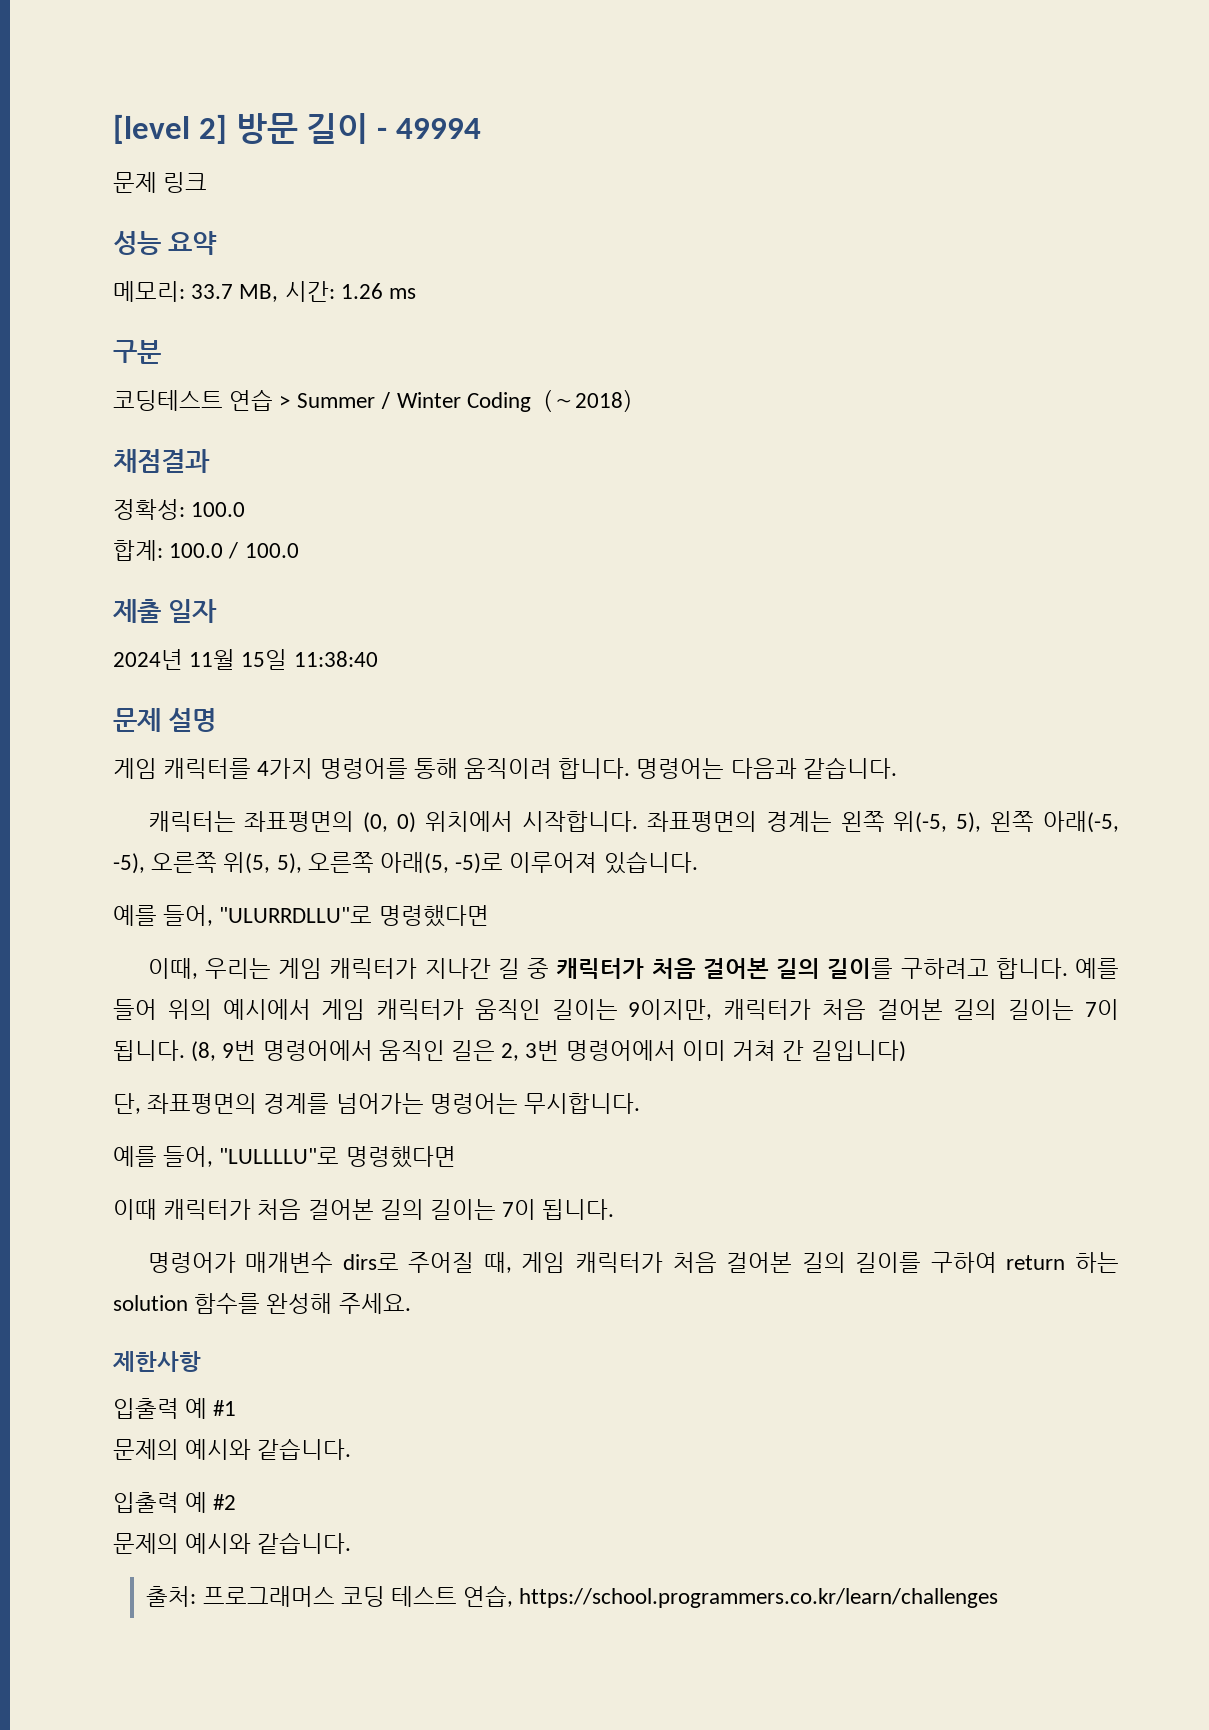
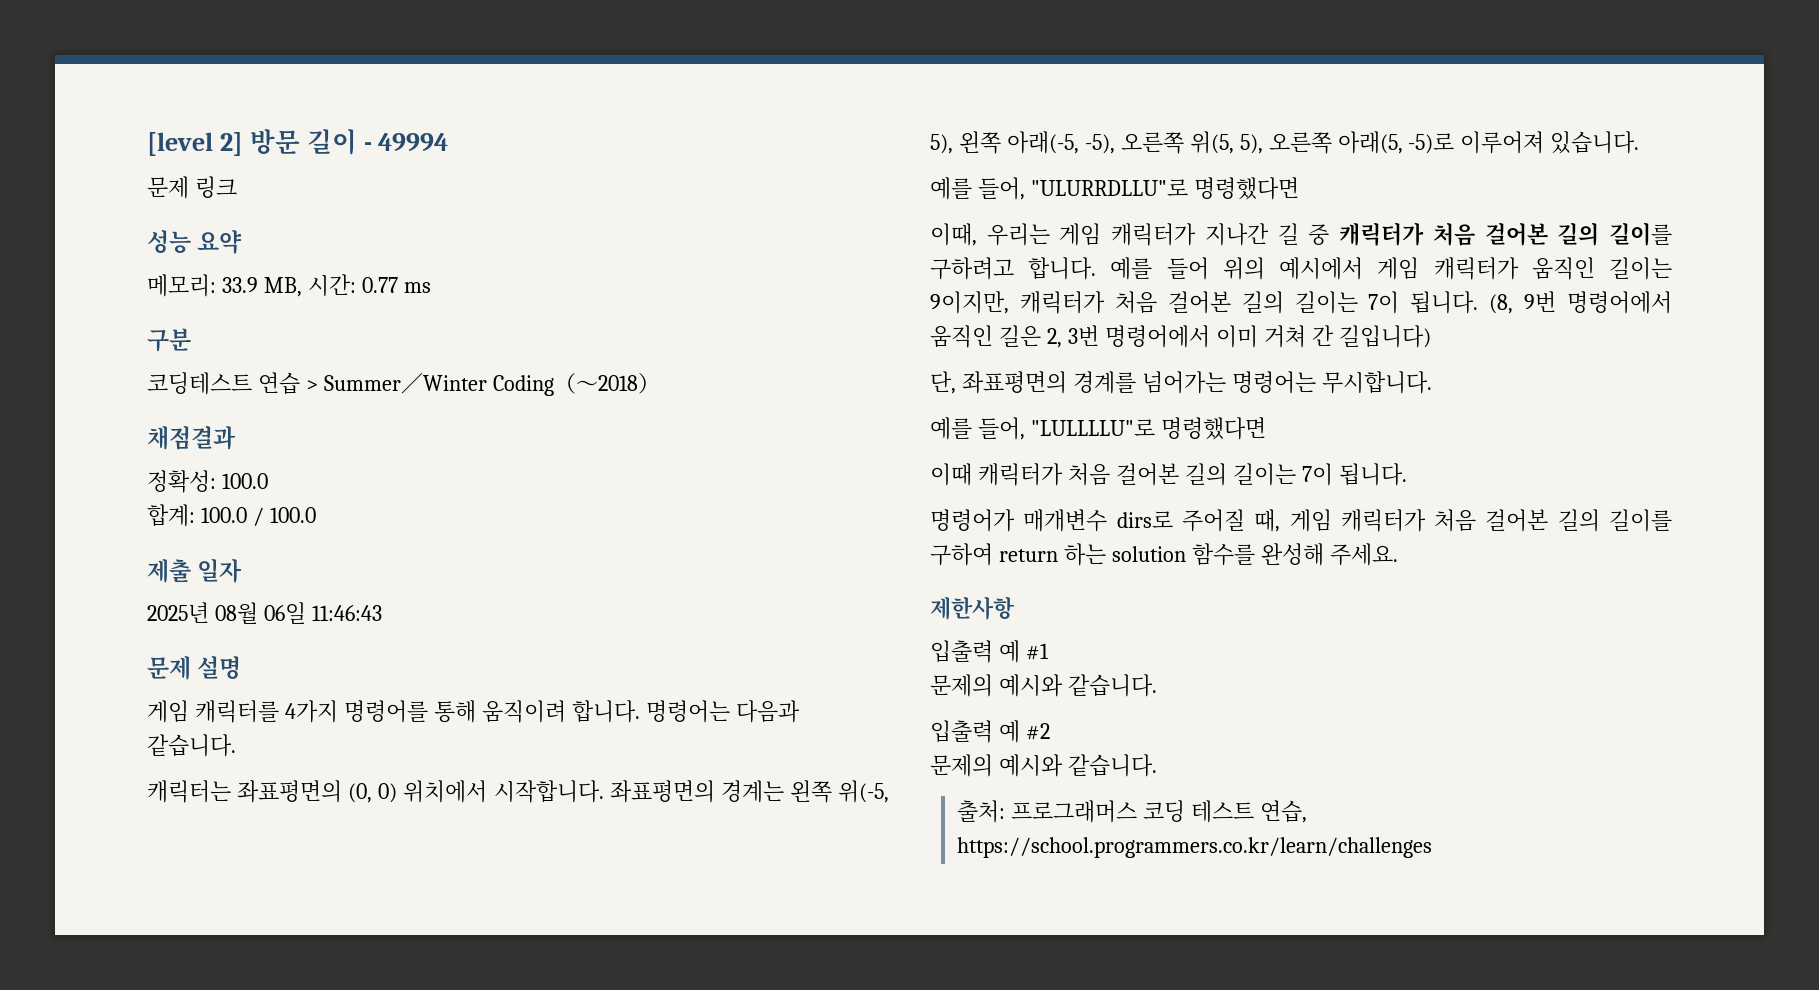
- 메모리: 33.7 MB, 시간: 1.26 ms
+ 메모리: 33.9 MB, 시간: 0.77 ms
- 2024년 11월 15일 11:38:40
+ 2025년 08월 06일 11:46:43

